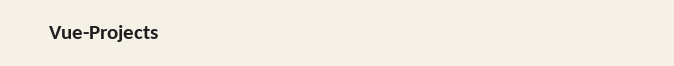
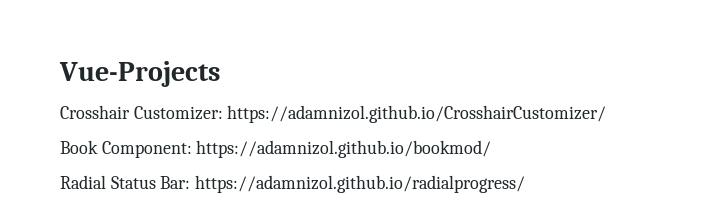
+ Crosshair Customizer: https://adamnizol.github.io/CrosshairCustomizer/
+ Book Component: https://adamnizol.github.io/bookmod/
+ Radial Status Bar: https://adamnizol.github.io/radialprogress/

